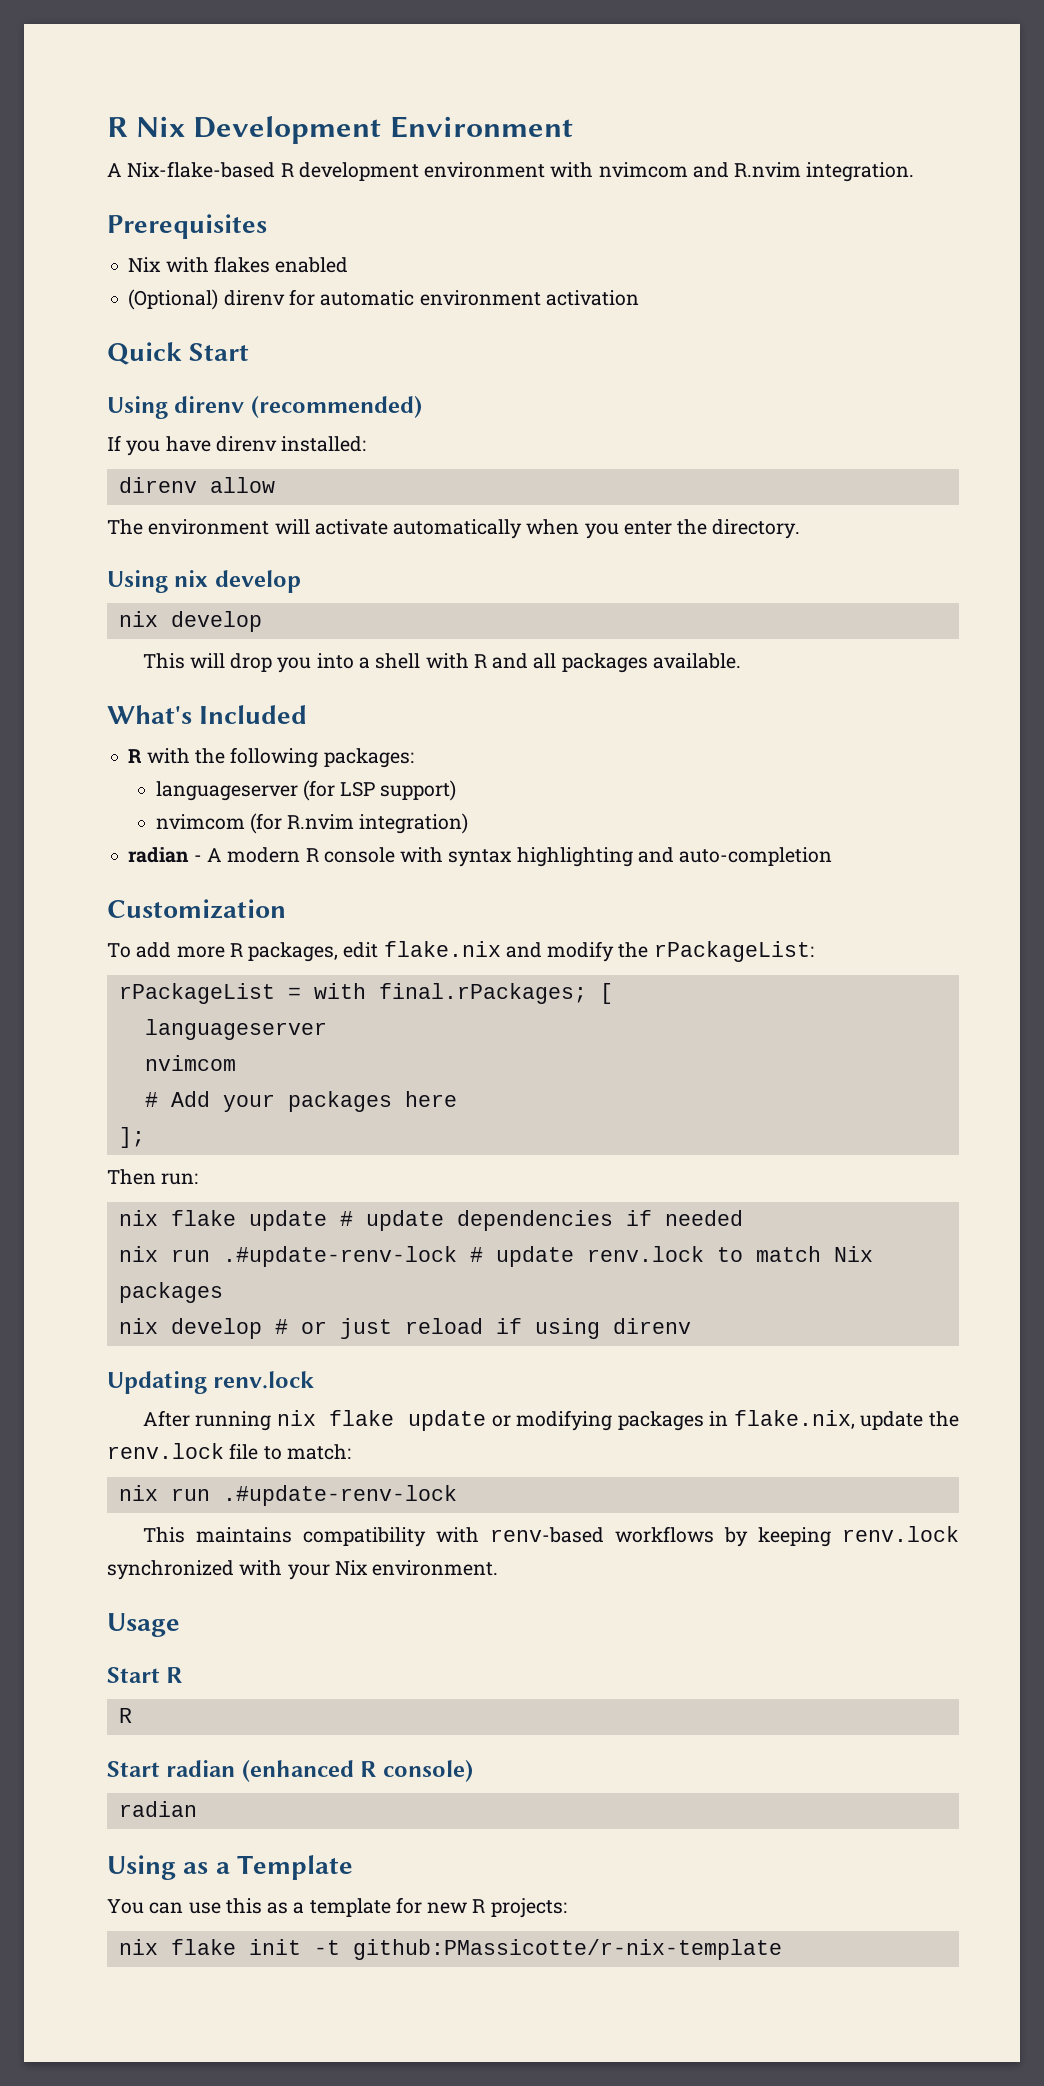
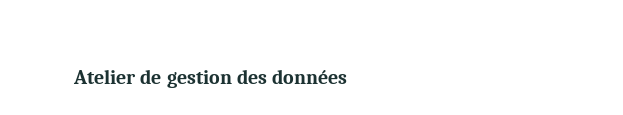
- R Nix Development Environment
- A Nix-flake-based R development environment with nvimcom and R.nvim integration.
- Prerequisites
- Nix with flakes enabled
- (Optional) direnv for automatic environment activation
- Quick Start
- Using direnv (recommended)
- If you have direnv installed:
- direnv allow
- The environment will activate automatically when you enter the directory.
- Using nix develop
- nix develop
- This will drop you into a shell with R and all packages available.
- What's Included
- R with the following packages:
- languageserver (for LSP support)
- nvimcom (for R.nvim integration)
- radian - A modern R console with syntax highlighting and auto-completion
- Customization
- To add more R packages, edit flake.nix and modify the rPackageList:
- rPackageList = with final.rPackages; [
- languageserver
- nvimcom
- # Add your packages here
- ];
- Then run:
- nix flake update # update dependencies if needed
- nix run .#update-renv-lock # update renv.lock to match Nix packages
- nix develop # or just reload if using direnv
- Updating renv.lock
- After running nix flake update or modifying packages in flake.nix, update the renv.lock file to match:
- nix run .#update-renv-lock
- This maintains compatibility with renv-based workflows by keeping renv.lock synchronized with your Nix environment.
- Usage
- Start R
- R
- Start radian (enhanced R console)
- radian
- Using as a Template
- You can use this as a template for new R projects:
- nix flake init -t github:PMassicotte/r-nix-template
+ Atelier de gestion des données

